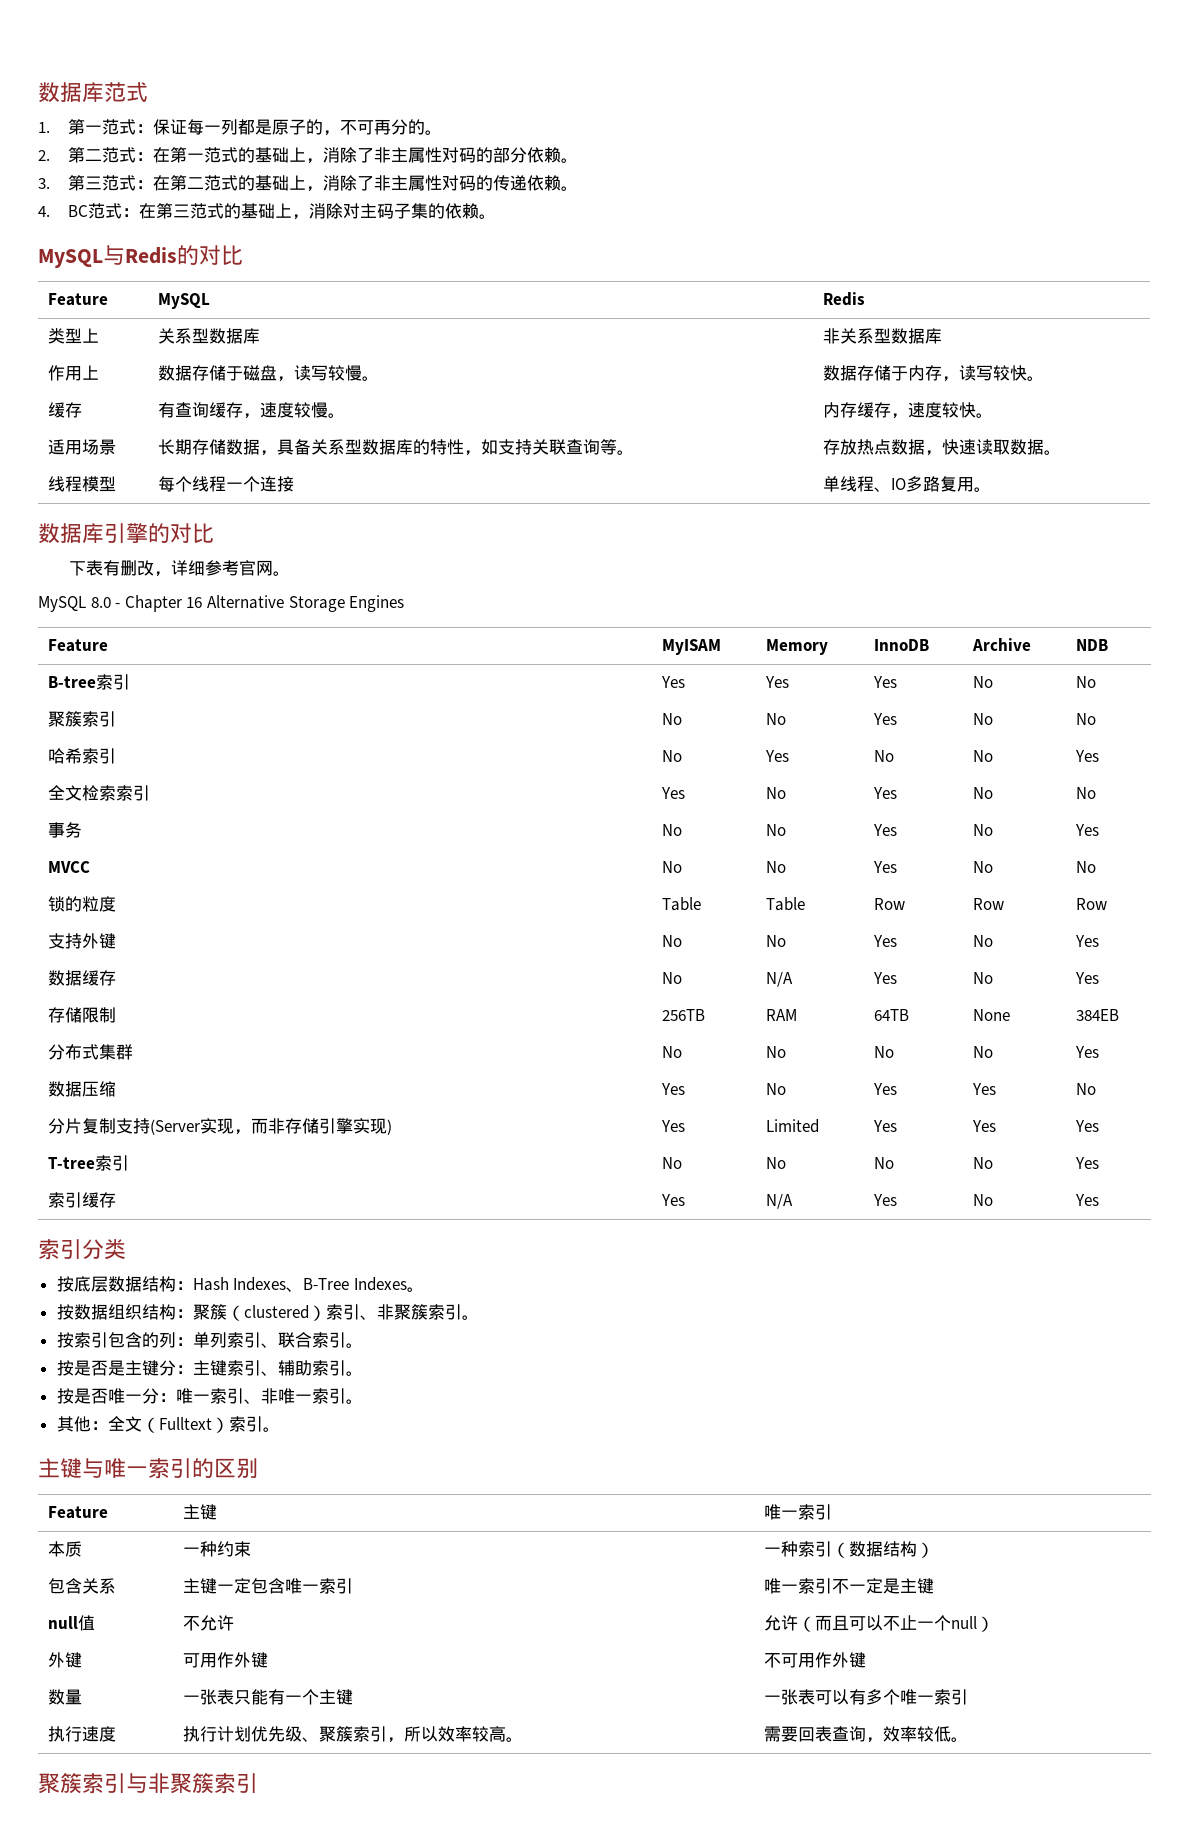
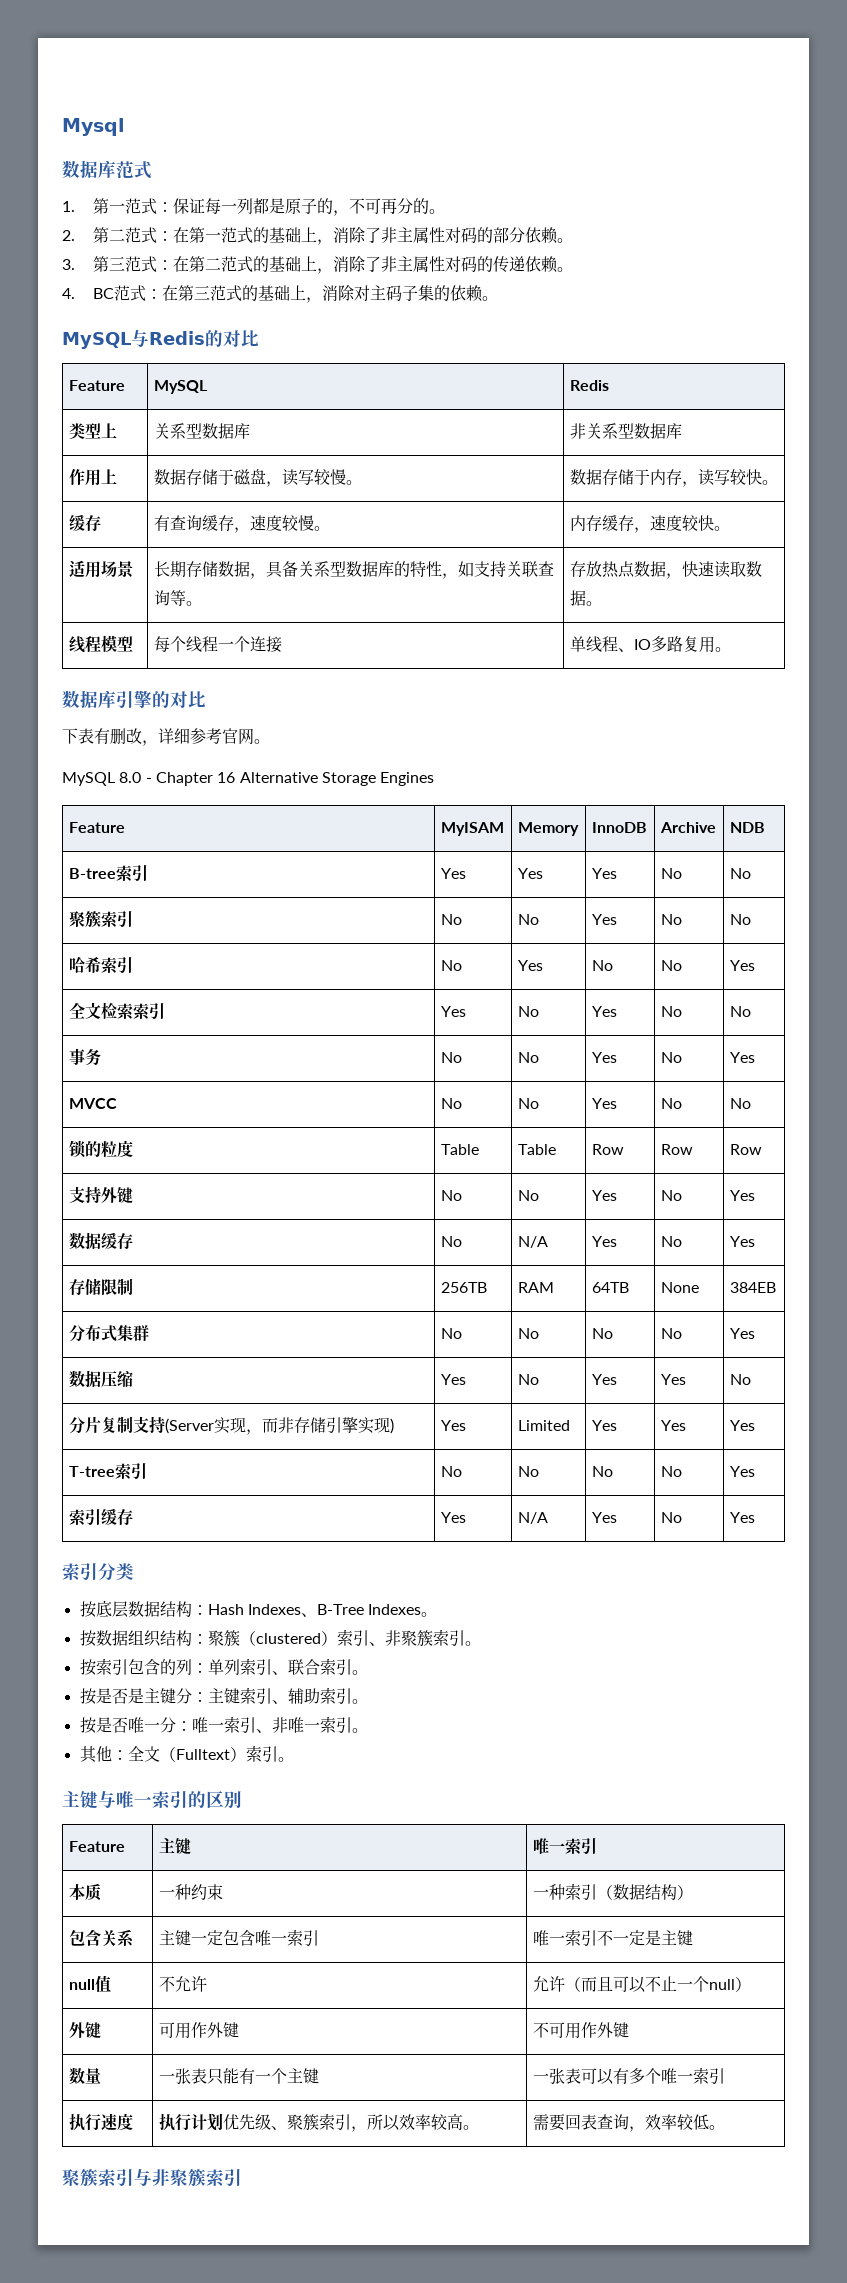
+ Mysql

